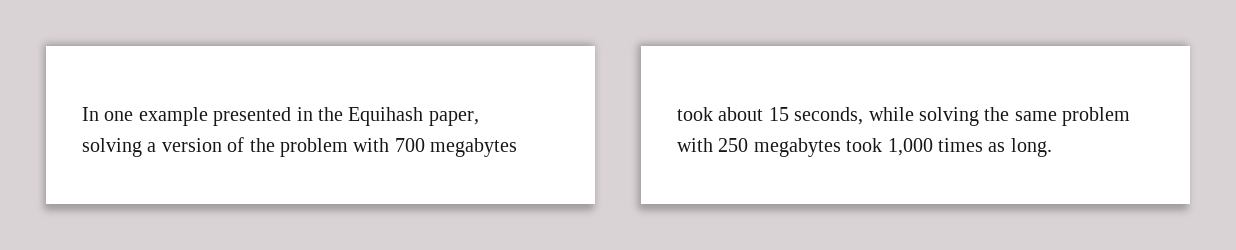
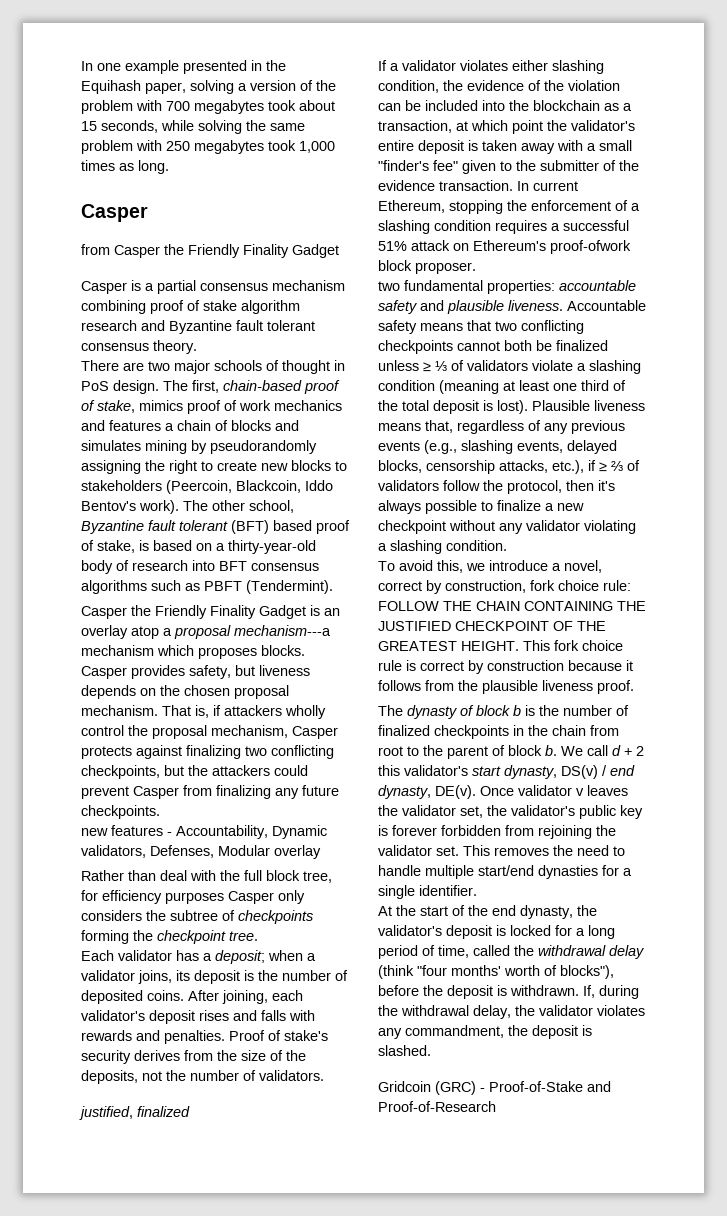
  In one example presented in the Equihash paper, solving a version of the problem with 700 megabytes took about 15 seconds, while solving the same problem with 250 megabytes took 1,000 times as long.
+ Casper
+ from Casper the Friendly Finality Gadget
+ Casper is a partial consensus mechanism combining proof of stake algorithm research and Byzantine fault tolerant consensus theory.
+ There are two major schools of thought in PoS design. The first, chain-based proof of stake, mimics proof of work mechanics and features a chain of blocks and simulates mining by pseudorandomly assigning the right to create new blocks to stakeholders (Peercoin, Blackcoin, Iddo Bentov's work). The other school, Byzantine fault tolerant (BFT) based proof of stake, is based on a thirty-year-old body of research into BFT consensus algorithms such as PBFT (Tendermint).
+ Casper the Friendly Finality Gadget is an overlay atop a proposal mechanism---a mechanism which proposes blocks. Casper provides safety, but liveness depends on the chosen proposal mechanism. That is, if attackers wholly control the proposal mechanism, Casper protects against finalizing two conflicting checkpoints, but the attackers could prevent Casper from finalizing any future checkpoints.
+ new features - Accountability, Dynamic validators, Defenses, Modular overlay
+ Rather than deal with the full block tree, for efficiency purposes Casper only considers the subtree of checkpoints forming the checkpoint tree.
+ Each validator has a deposit; when a validator joins, its deposit is the number of deposited coins. After joining, each validator's deposit rises and falls with rewards and penalties. Proof of stake's security derives from the size of the deposits, not the number of validators.
+ justified, finalized
+ If a validator violates either slashing condition, the evidence of the violation can be included into the blockchain as a transaction, at which point the validator's entire deposit is taken away with a small "finder's fee" given to the submitter of the evidence transaction. In current Ethereum, stopping the enforcement of a slashing condition requires a successful 51% attack on Ethereum's proof-ofwork block proposer.
+ two fundamental properties: accountable safety and plausible liveness. Accountable safety means that two conflicting checkpoints cannot both be finalized unless ≥ ⅓ of validators violate a slashing condition (meaning at least one third of the total deposit is lost). Plausible liveness means that, regardless of any previous events (e.g., slashing events, delayed blocks, censorship attacks, etc.), if ≥ ⅔ of validators follow the protocol, then it's always possible to finalize a new checkpoint without any validator violating a slashing condition.
+ To avoid this, we introduce a novel, correct by construction, fork choice rule: FOLLOW THE CHAIN CONTAINING THE JUSTIFIED CHECKPOINT OF THE GREATEST HEIGHT. This fork choice rule is correct by construction because it follows from the plausible liveness proof.
+ The dynasty of block b is the number of finalized checkpoints in the chain from root to the parent of block b. We call d + 2 this validator's start dynasty, DS(v) / end dynasty, DE(v). Once validator v leaves the validator set, the validator's public key is forever forbidden from rejoining the validator set. This removes the need to handle multiple start/end dynasties for a single identifier.
+ At the start of the end dynasty, the validator's deposit is locked for a long period of time, called the withdrawal delay (think "four months' worth of blocks"), before the deposit is withdrawn. If, during the withdrawal delay, the validator violates any commandment, the deposit is slashed.
+ Gridcoin (GRC) - Proof-of-Stake and Proof-of-Research

